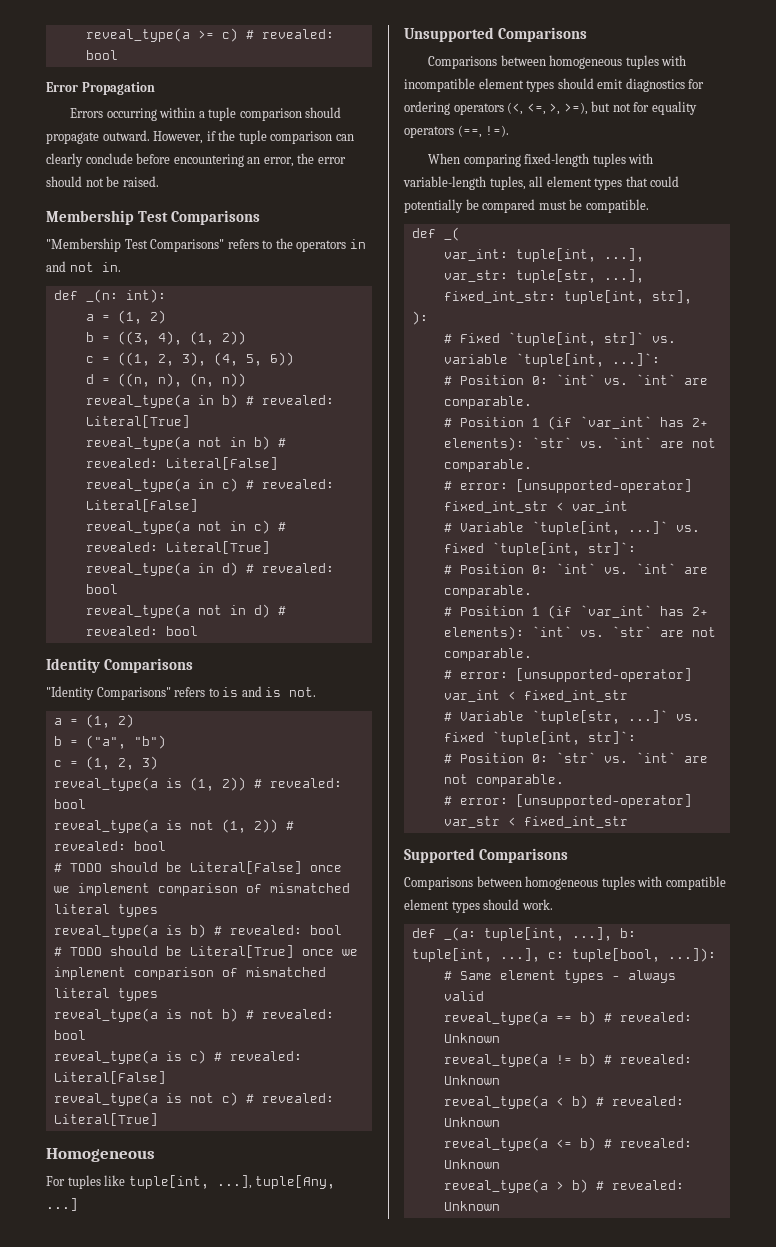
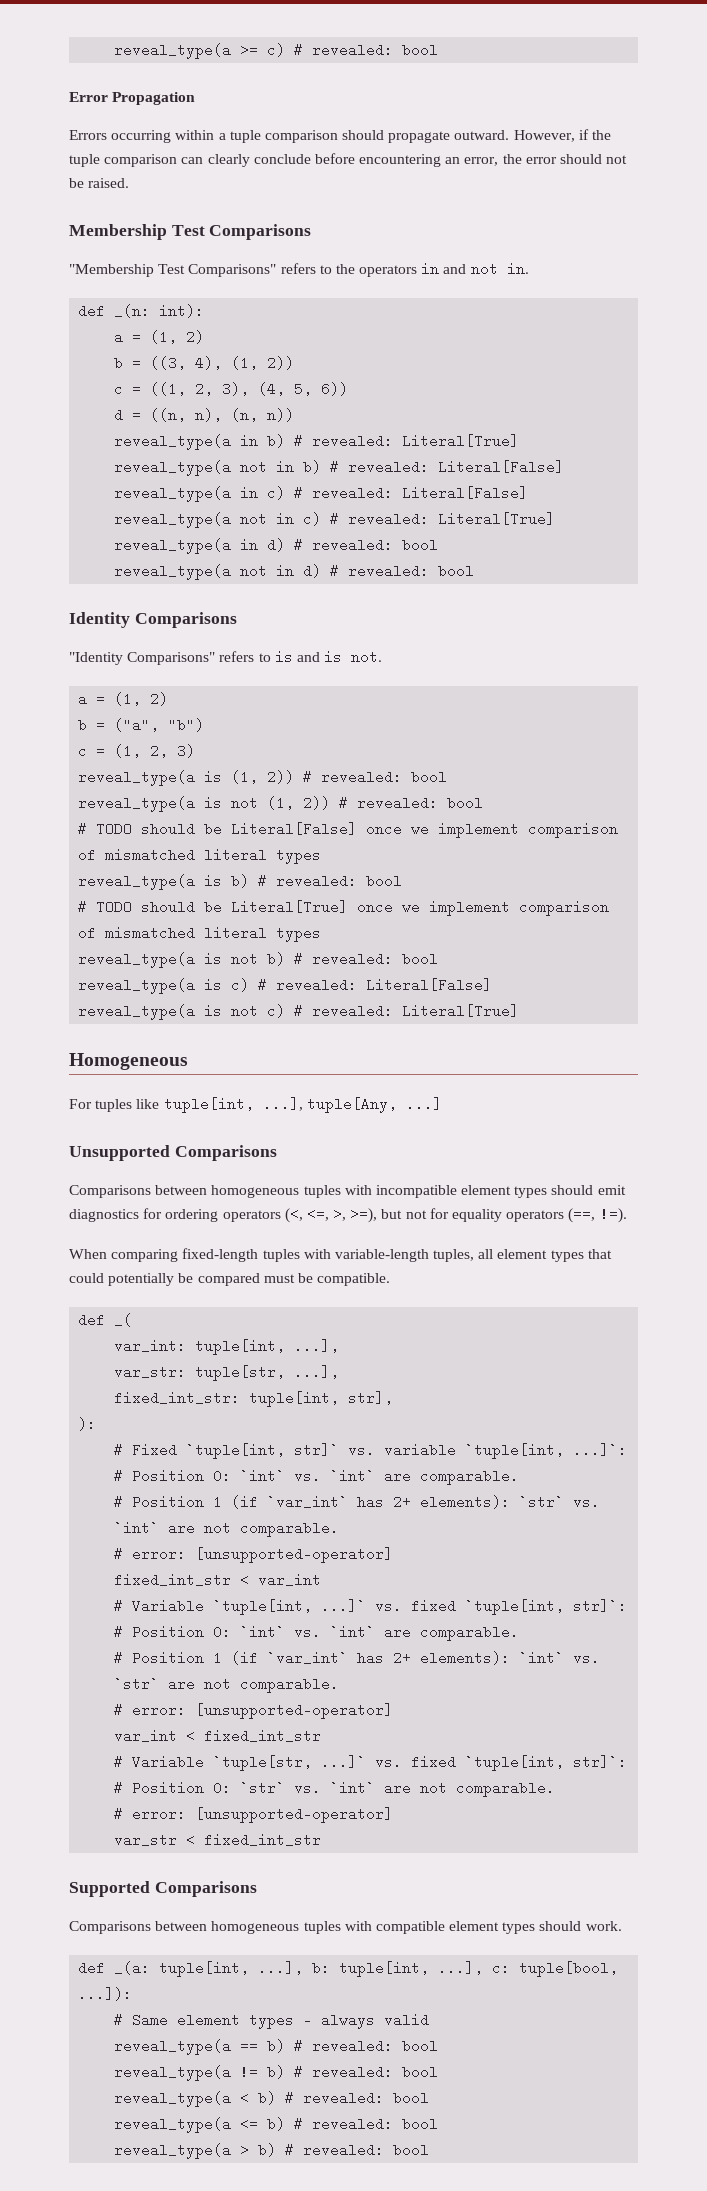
- reveal_type(a == b) # revealed: Unknown
+ reveal_type(a == b) # revealed: bool
- reveal_type(a != b) # revealed: Unknown
+ reveal_type(a != b) # revealed: bool
- reveal_type(a < b) # revealed: Unknown
+ reveal_type(a < b) # revealed: bool
- reveal_type(a <= b) # revealed: Unknown
+ reveal_type(a <= b) # revealed: bool
- reveal_type(a > b) # revealed: Unknown
+ reveal_type(a > b) # revealed: bool

